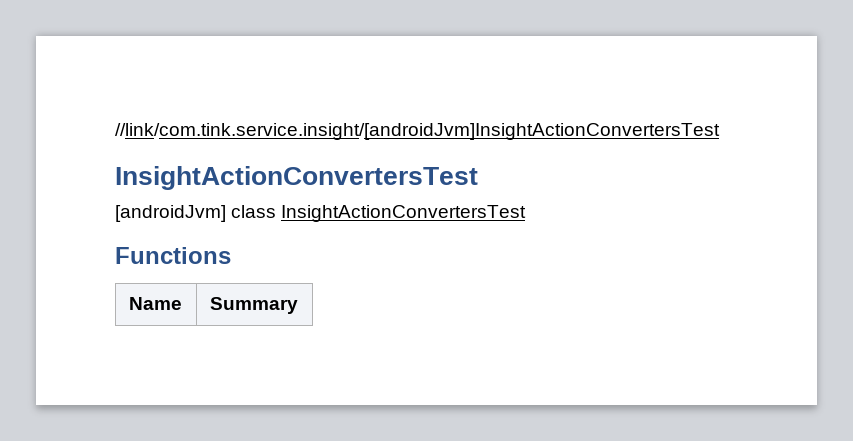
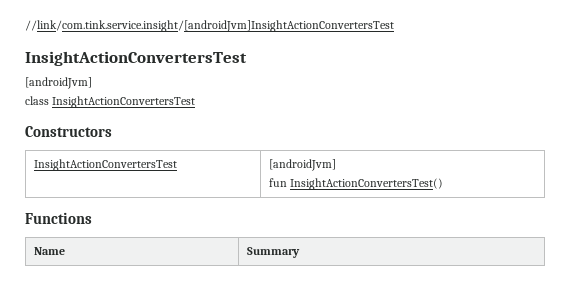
  //link/com.tink.service.insight/[androidJvm]InsightActionConvertersTest
  InsightActionConvertersTest
- [androidJvm] class InsightActionConvertersTest
+ [androidJvm]
+ class InsightActionConvertersTest
+ Constructors
+ InsightActionConvertersTest | [androidJvm]
+ fun InsightActionConvertersTest()

